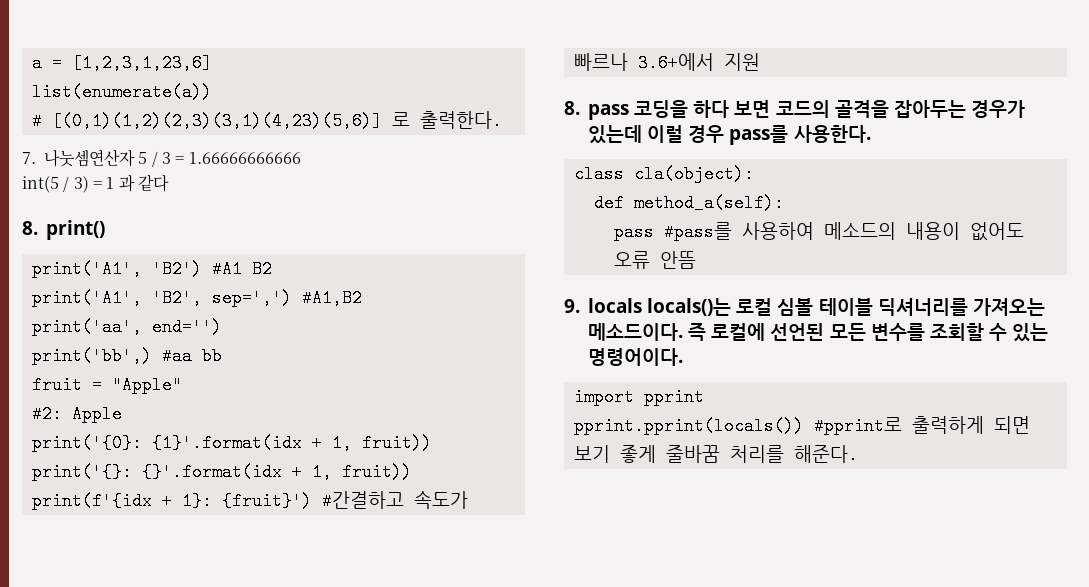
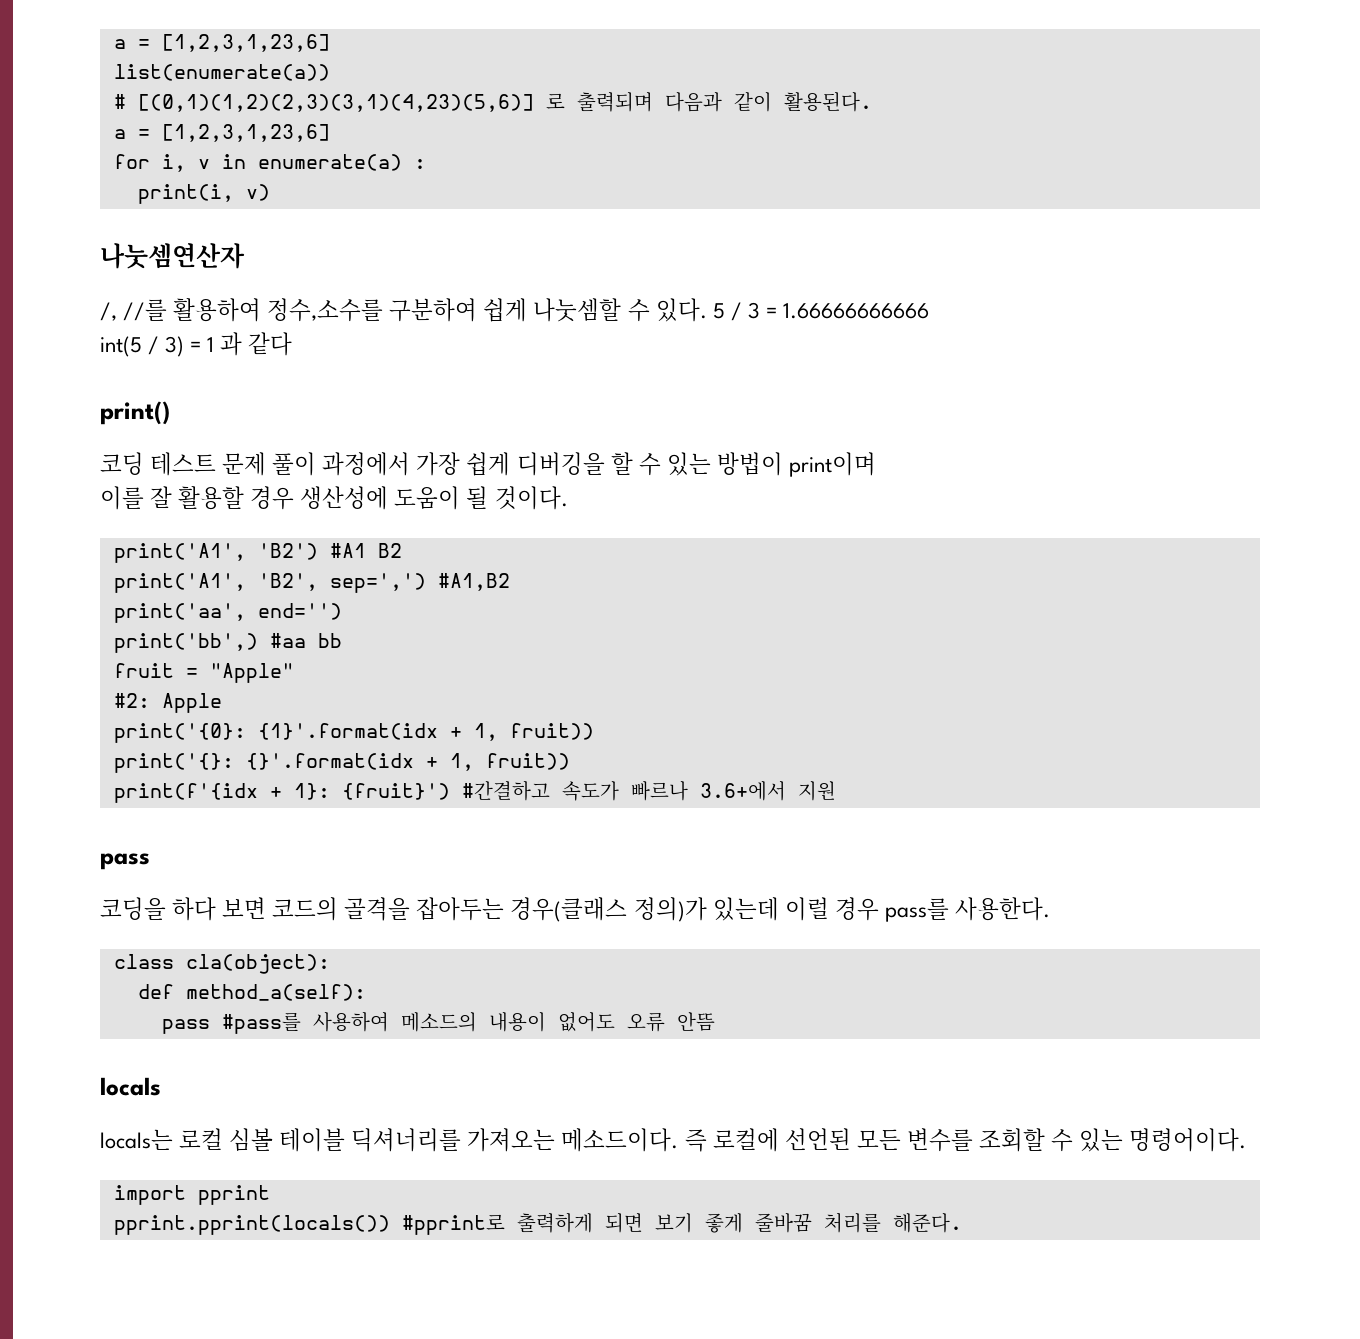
- # [(0,1)(1,2)(2,3)(3,1)(4,23)(5,6)] 로 출력한다.
- 7. 나눗셈연산자 5 / 3 = 1.66666666666
+ # [(0,1)(1,2)(2,3)(3,1)(4,23)(5,6)] 로 출력되며 다음과 같이 활용된다.
+ a = [1,2,3,1,23,6]
+ for i, v in enumerate(a) :
+ print(i, v)
+ 나눗셈연산자
+ /, //를 활용하여 정수,소수를 구분하여 쉽게 나눗셈할 수 있다. 5 / 3 = 1.66666666666
- 8. print()
+ print()
+ 코딩 테스트 문제 풀이 과정에서 가장 쉽게 디버깅을 할 수 있는 방법이 print이며
+ 이를 잘 활용할 경우 생산성에 도움이 될 것이다.
  print(f'{idx + 1}: {fruit}') #간결하고 속도가 빠르나 3.6+에서 지원
- 8. pass 코딩을 하다 보면 코드의 골격을 잡아두는 경우가 있는데 이럴 경우 pass를 사용한다.
+ pass
+ 코딩을 하다 보면 코드의 골격을 잡아두는 경우(클래스 정의)가 있는데 이럴 경우 pass를 사용한다.
- 9. locals locals()는 로컬 심볼 테이블 딕셔너리를 가져오는 메소드이다.
+ locals
+ locals는 로컬 심볼 테이블 딕셔너리를 가져오는 메소드이다.

